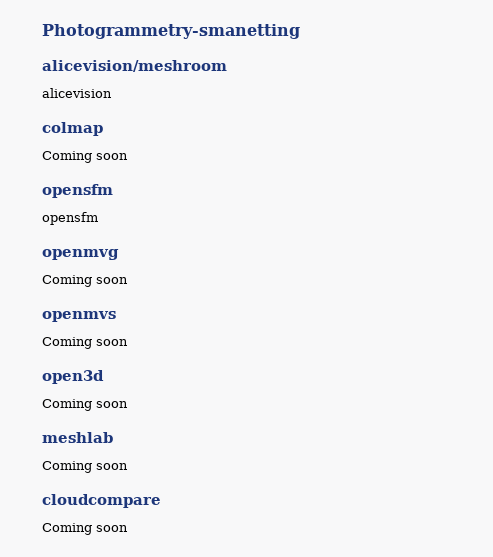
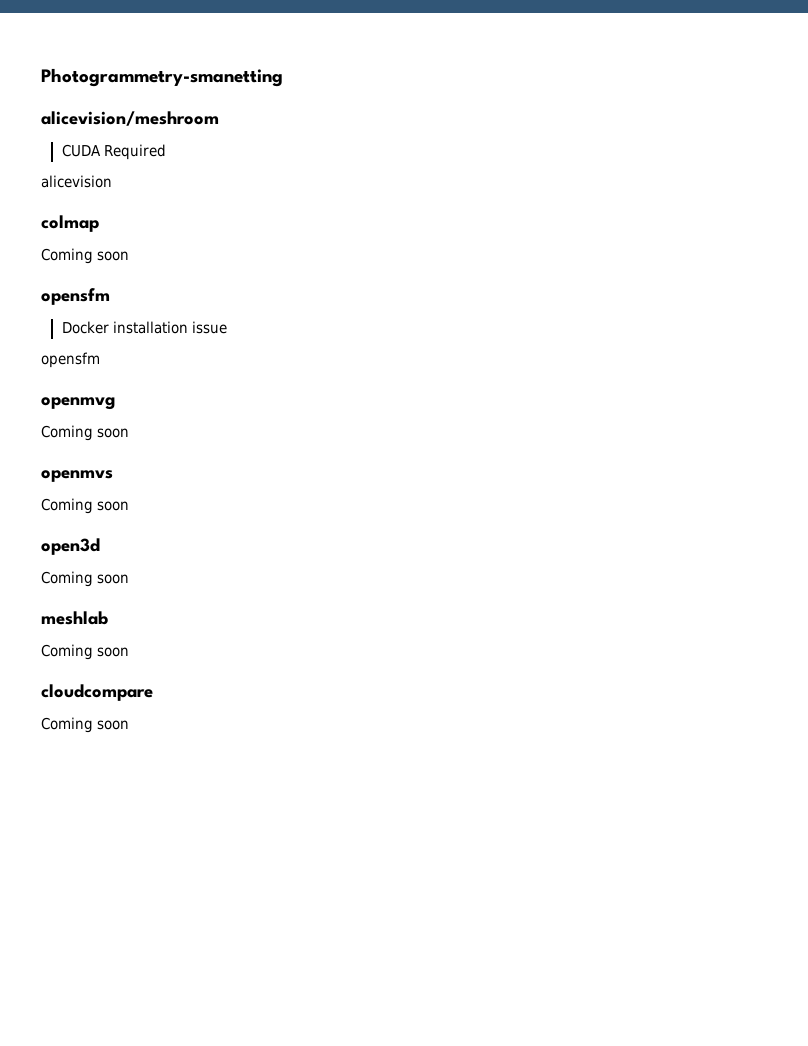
+ CUDA Required
+ Docker installation issue

